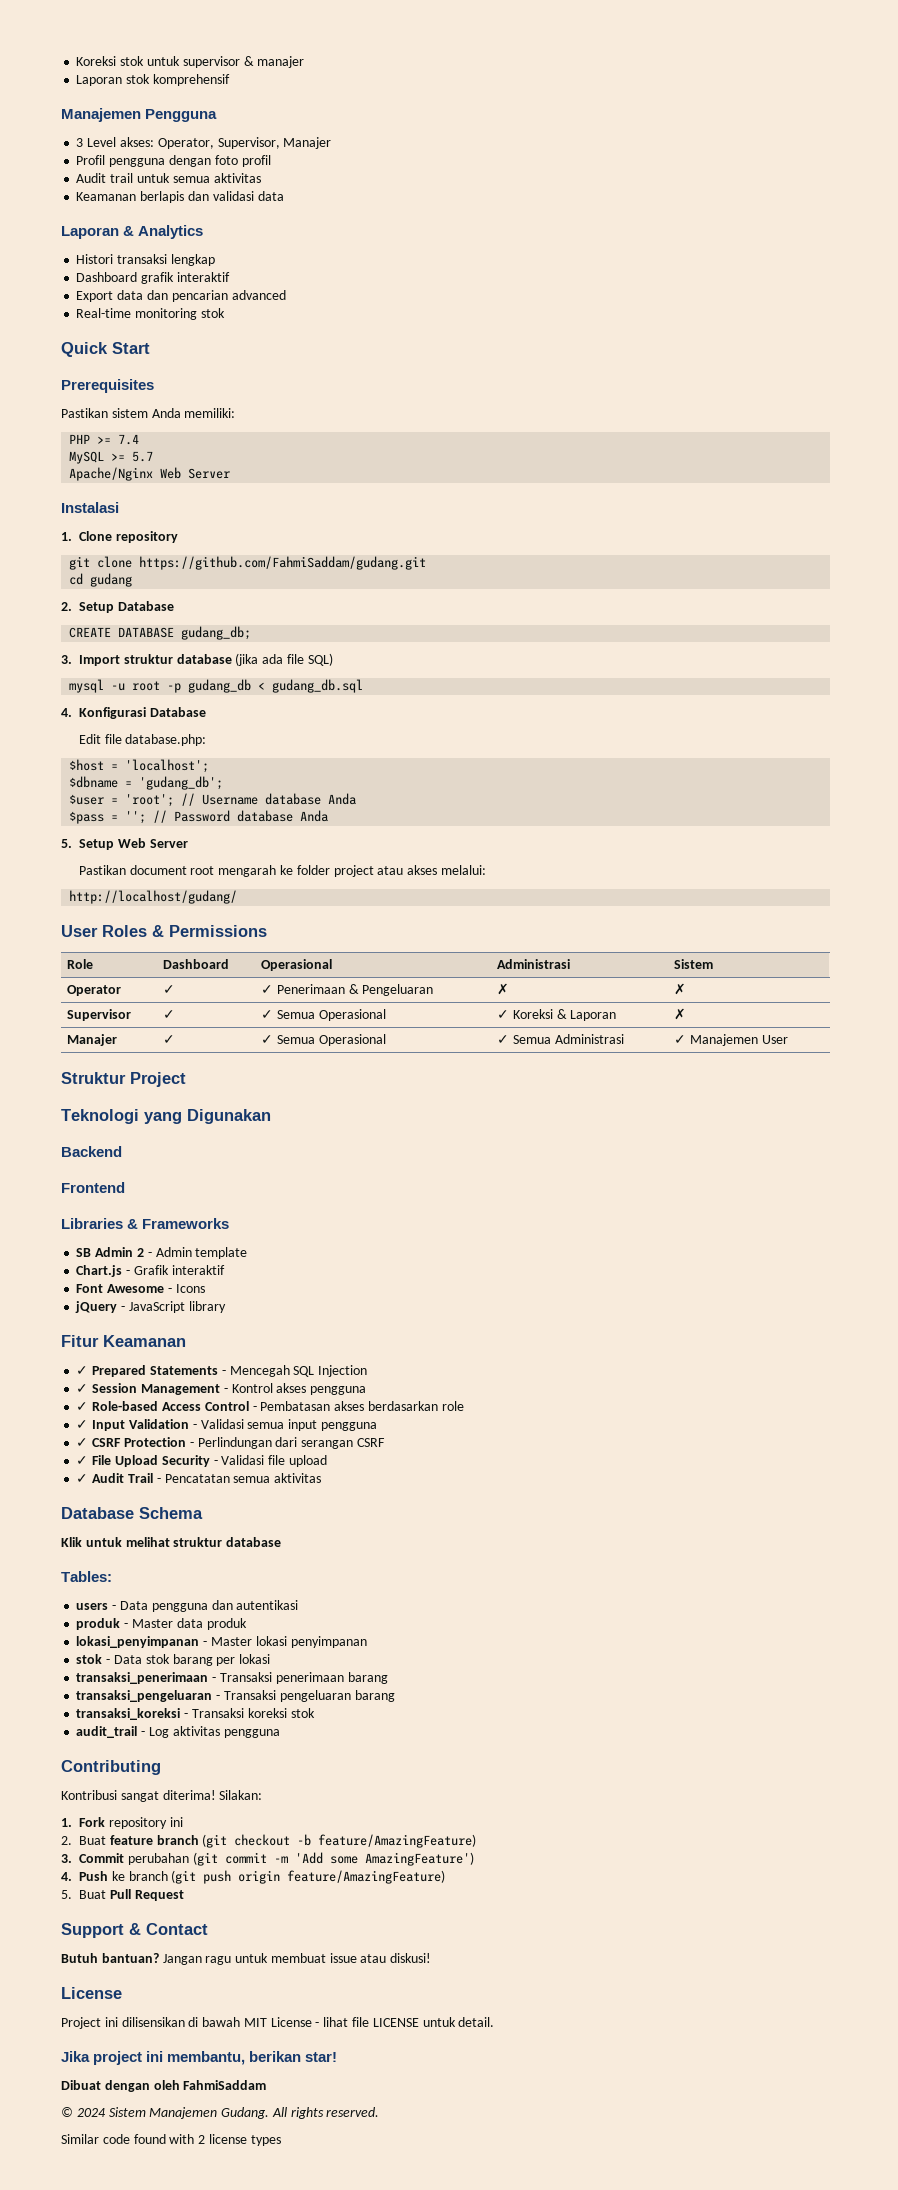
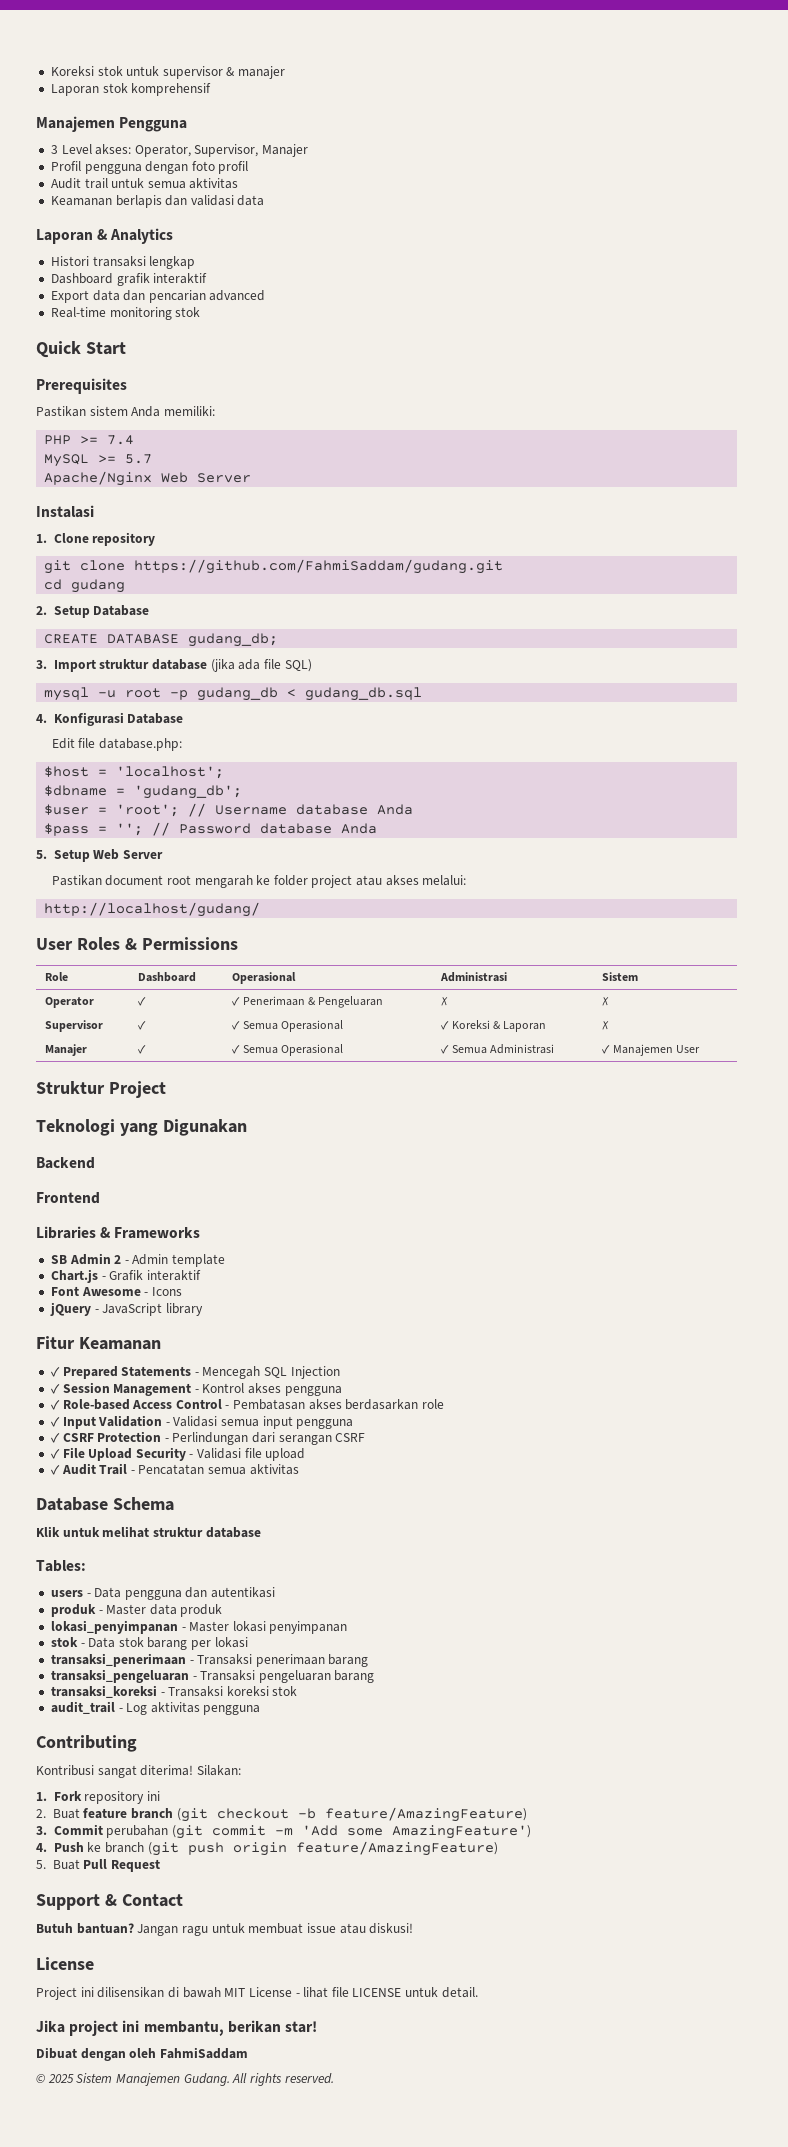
- © 2024 Sistem Manajemen Gudang.
+ © 2025 Sistem Manajemen Gudang.
- Similar code found with 2 license types

